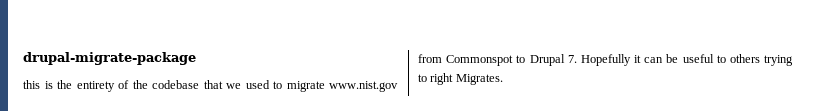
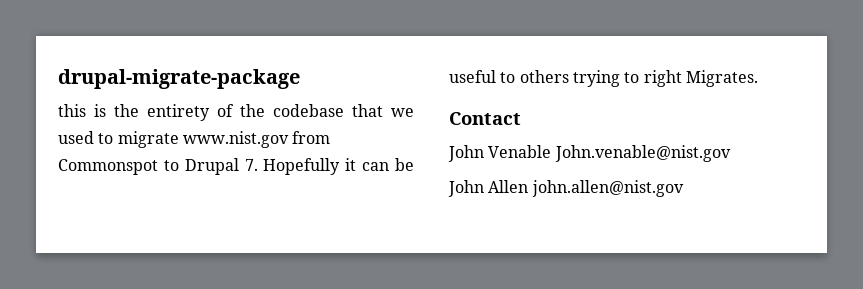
+ Contact
+ John Venable John.venable@nist.gov
+ John Allen john.allen@nist.gov

